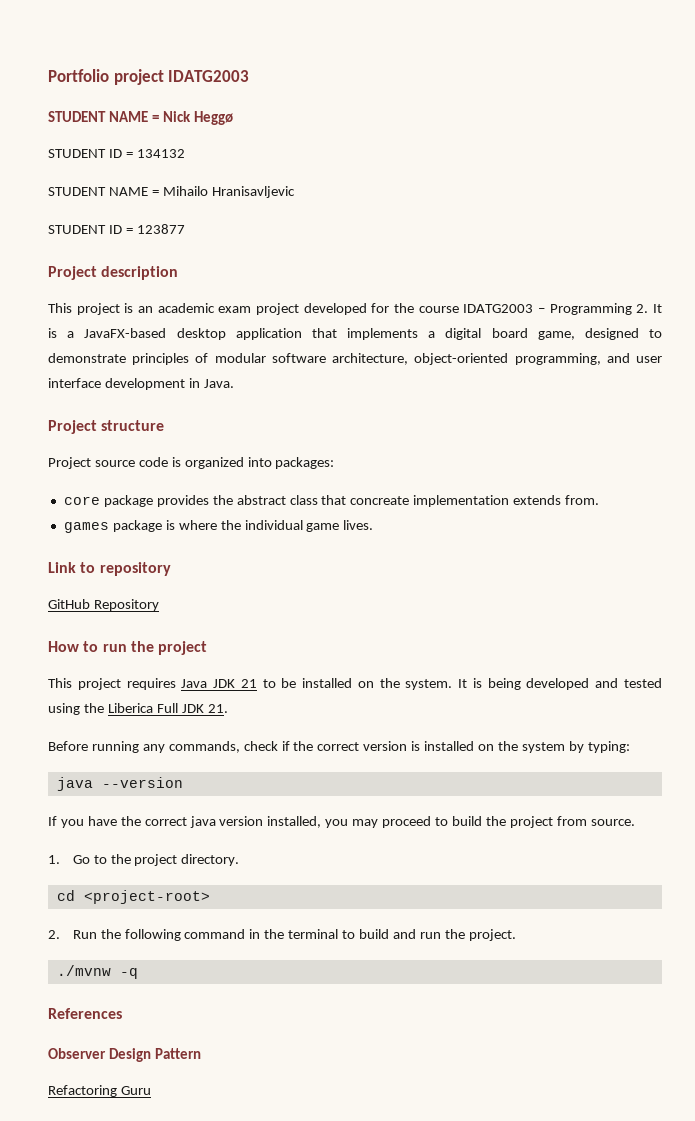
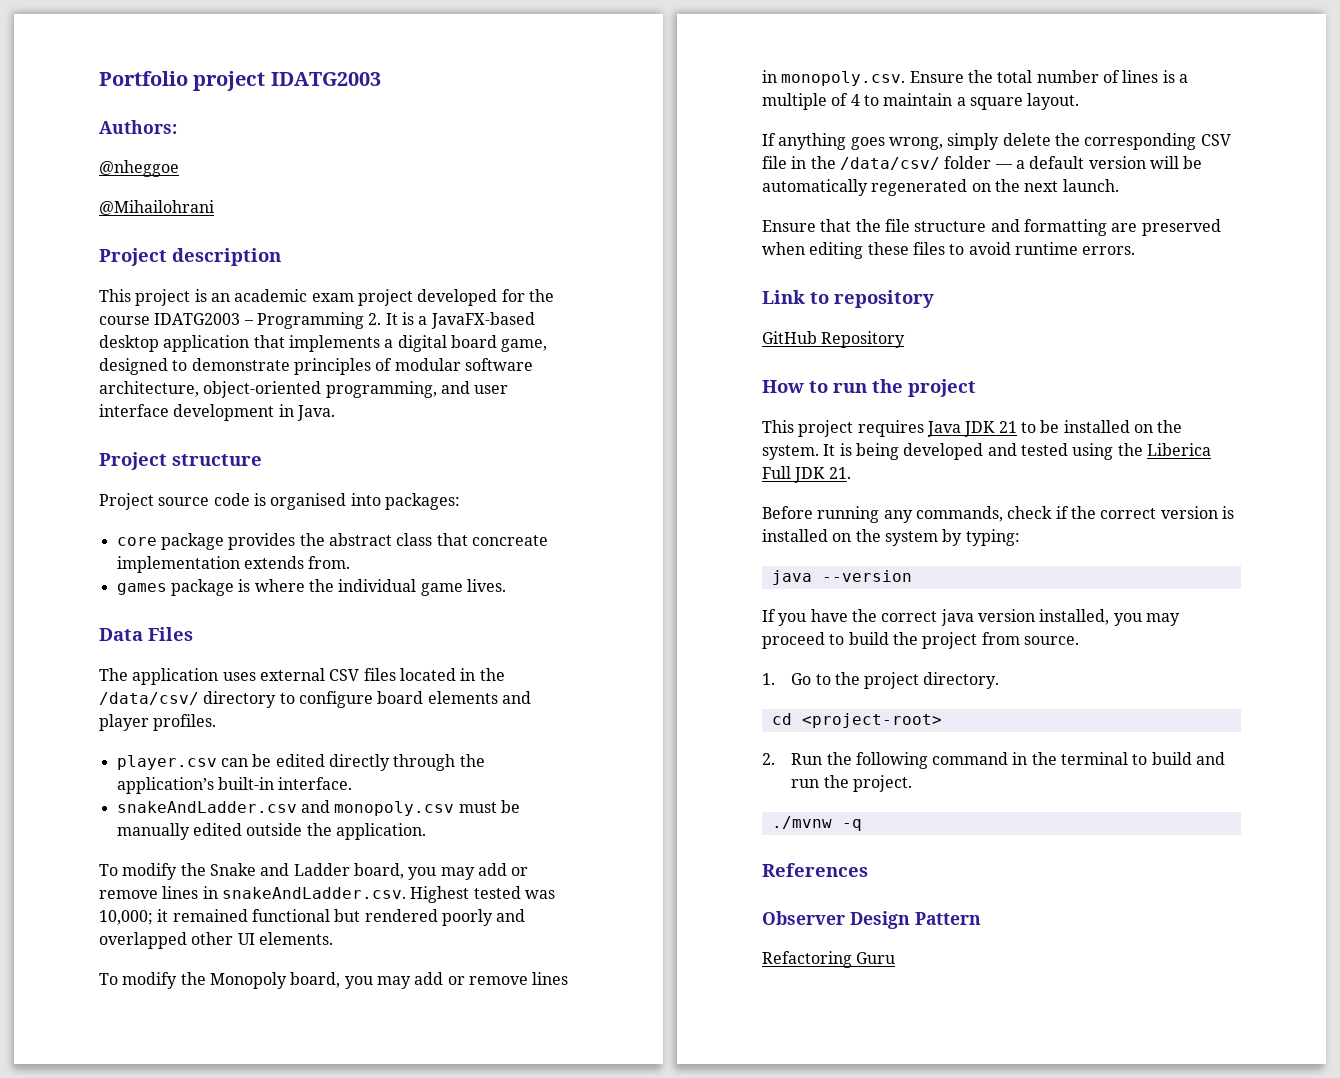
- STUDENT NAME = Nick Heggø
- STUDENT ID = 134132
- STUDENT NAME = Mihailo Hranisavljevic
- STUDENT ID = 123877
+ Authors:
+ @nheggoe
+ @Mihailohrani
- Project source code is organized into packages:
+ Project source code is organised into packages:
+ Data Files
+ The application uses external CSV files located in the /data/csv/ directory to configure board elements and player profiles.
+ player.csv can be edited directly through the application’s built-in interface.
+ snakeAndLadder.csv and monopoly.csv must be manually edited outside the application.
+ To modify the Snake and Ladder board, you may add or remove lines in snakeAndLadder.csv. Highest tested was 10,000; it remained functional but rendered poorly and overlapped other UI elements.
+ To modify the Monopoly board, you may add or remove lines in monopoly.csv. Ensure the total number of lines is a multiple of 4 to maintain a square layout.
+ If anything goes wrong, simply delete the corresponding CSV file in the /data/csv/ folder — a default version will be automatically regenerated on the next launch.
+ Ensure that the file structure and formatting are preserved when editing these files to avoid runtime errors.

